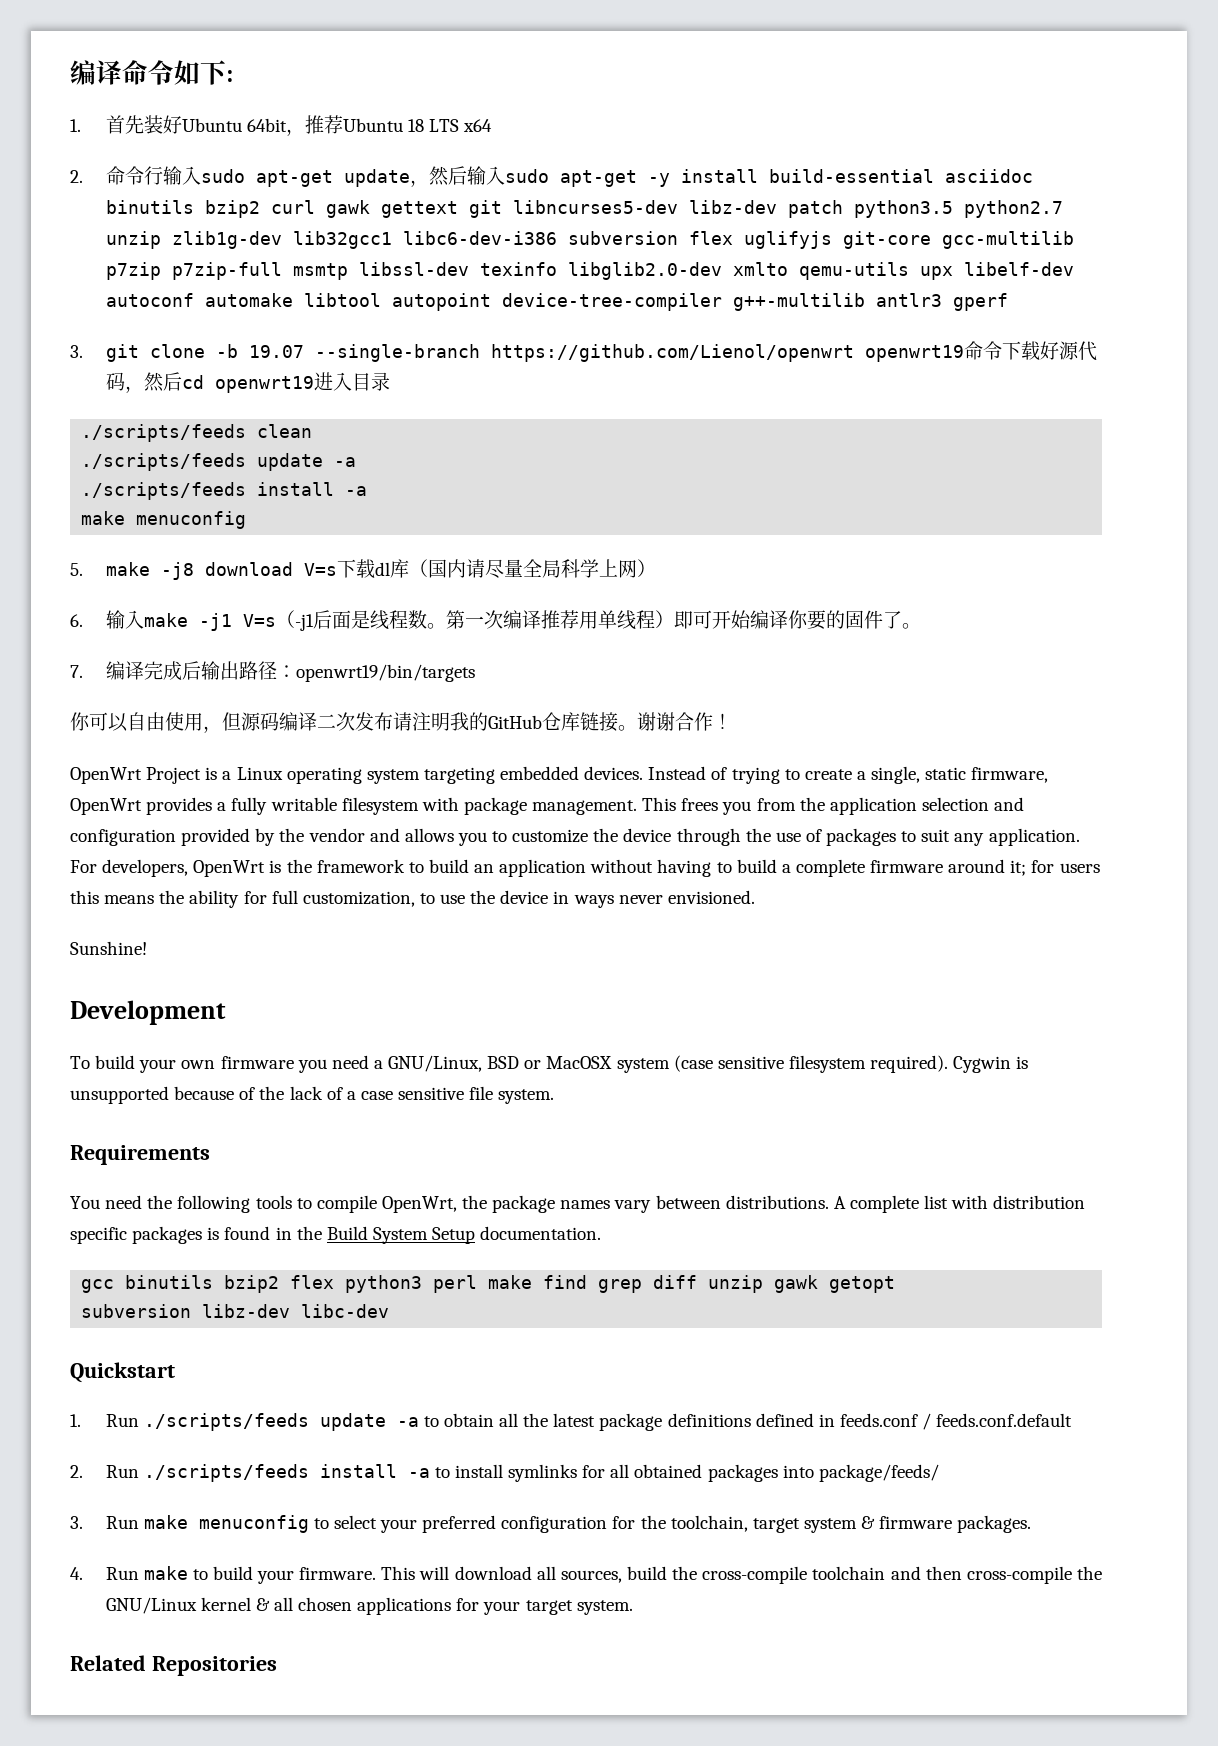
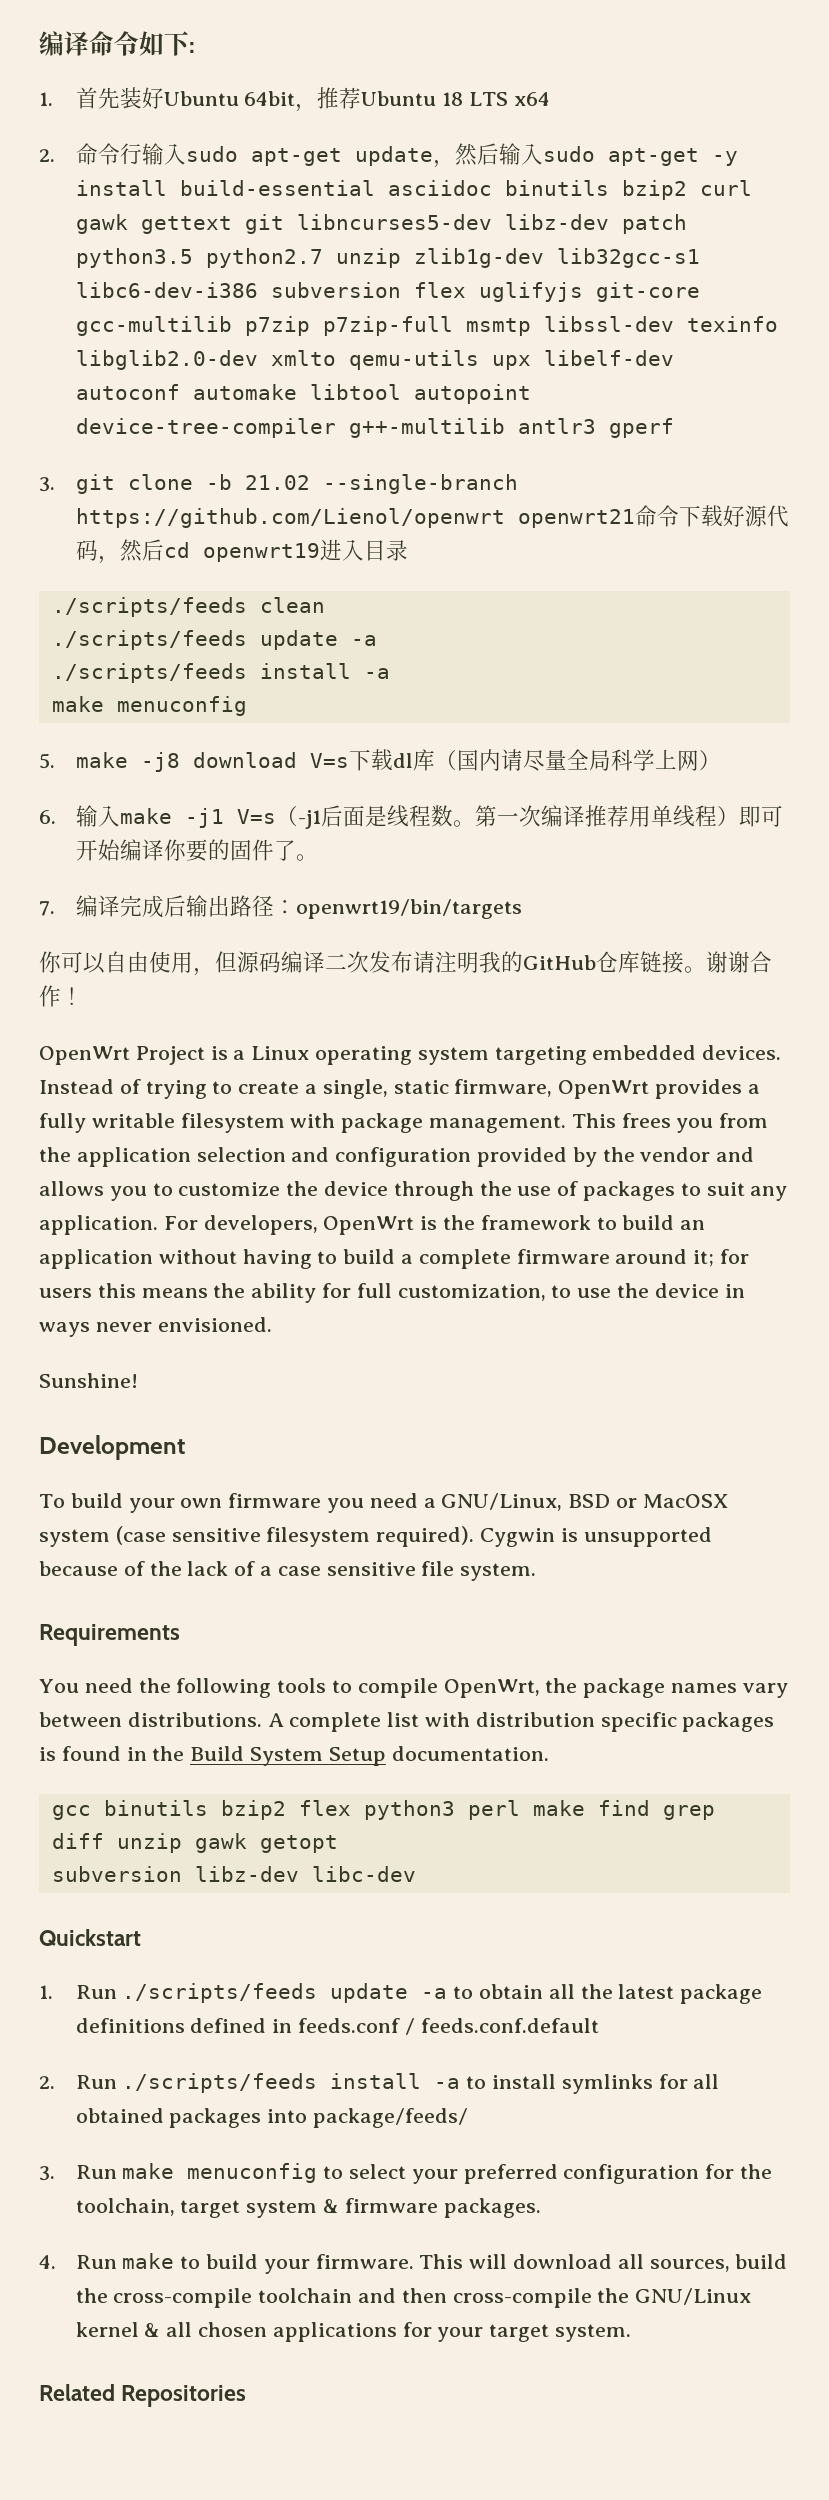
- 2.命令行输入sudo apt-get update，然后输入sudo apt-get -y install build-essential asciidoc binutils bzip2 curl gawk gettext git libncurses5-dev libz-dev patch python3.5 python2.7 unzip zlib1g-dev lib32gcc1 libc6-dev-i386 subversion flex uglifyjs git-core gcc-multilib p7zip p7zip-full msmtp libssl-dev texinfo libglib2.0-dev xmlto qemu-utils upx libelf-dev autoconf automake libtool autopoint device-tree-compiler g++-multilib antlr3 gperf
+ 2.命令行输入sudo apt-get update，然后输入sudo apt-get -y install build-essential asciidoc binutils bzip2 curl gawk gettext git libncurses5-dev libz-dev patch python3.5 python2.7 unzip zlib1g-dev lib32gcc-s1 libc6-dev-i386 subversion flex uglifyjs git-core gcc-multilib p7zip p7zip-full msmtp libssl-dev texinfo libglib2.0-dev xmlto qemu-utils upx libelf-dev autoconf automake libtool autopoint device-tree-compiler g++-multilib antlr3 gperf
- 3. git clone -b 19.07 --single-branch https://github.com/Lienol/openwrt openwrt19命令下载好源代码，然后cd openwrt19进入目录
+ 3. git clone -b 21.02 --single-branch https://github.com/Lienol/openwrt openwrt21命令下载好源代码，然后cd openwrt19进入目录

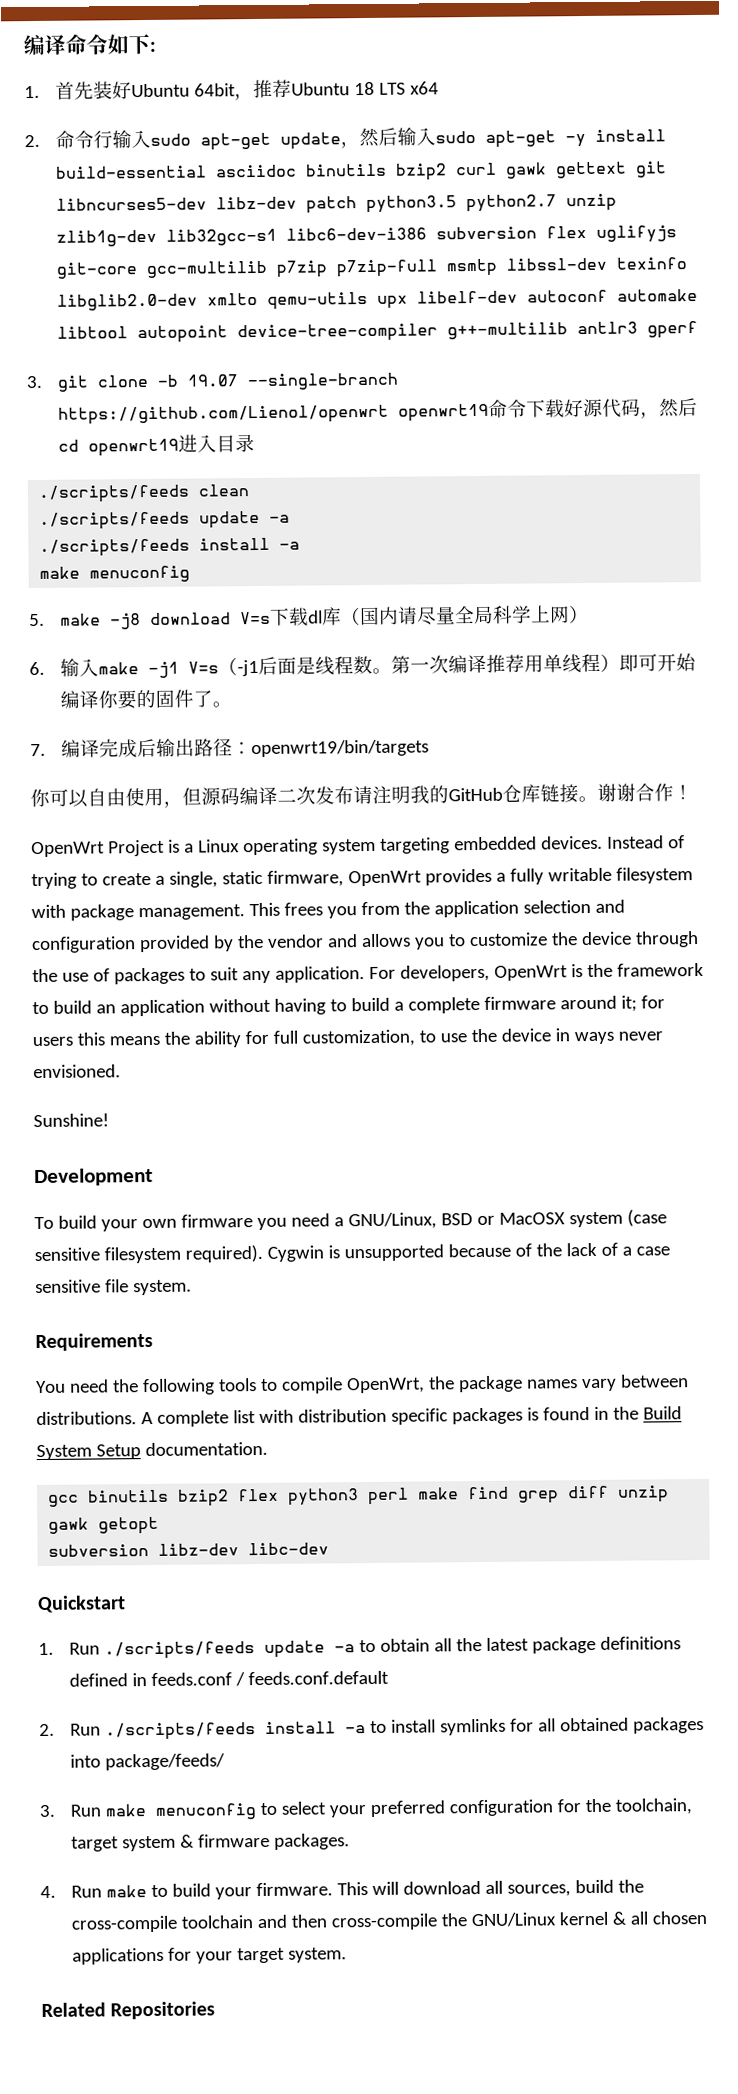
- 3. git clone -b 21.02 --single-branch https://github.com/Lienol/openwrt openwrt21命令下载好源代码，然后cd openwrt19进入目录
+ 3. git clone -b 19.07 --single-branch https://github.com/Lienol/openwrt openwrt19命令下载好源代码，然后cd openwrt19进入目录

